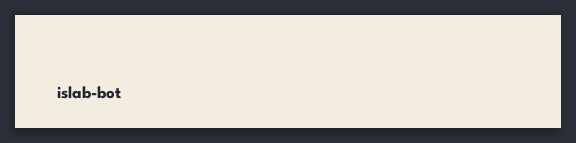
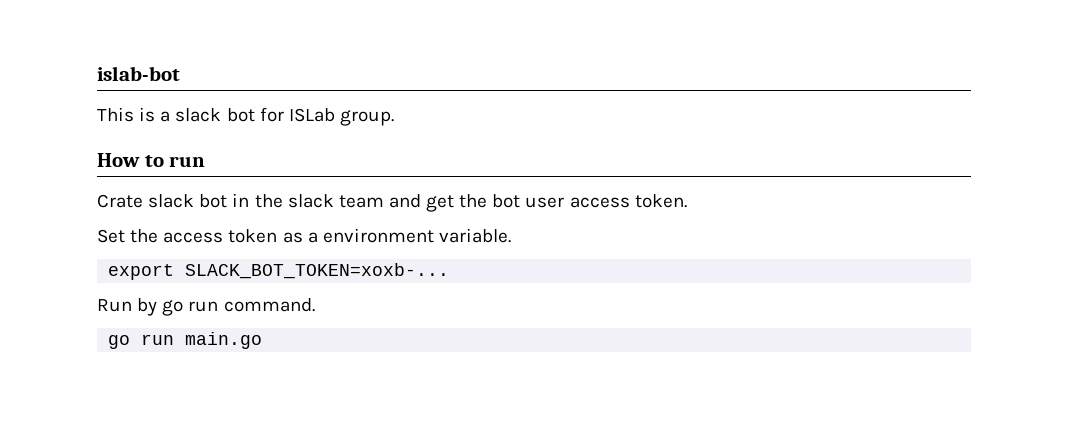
+ This is a slack bot for ISLab group.
+ How to run
+ Crate slack bot in the slack team and get the bot user access token.
+ Set the access token as a environment variable.
+ export SLACK_BOT_TOKEN=xoxb-...
+ Run by go run command.
+ go run main.go

